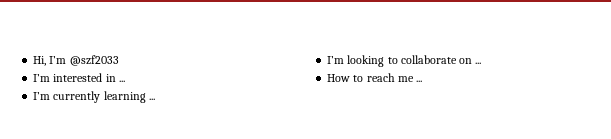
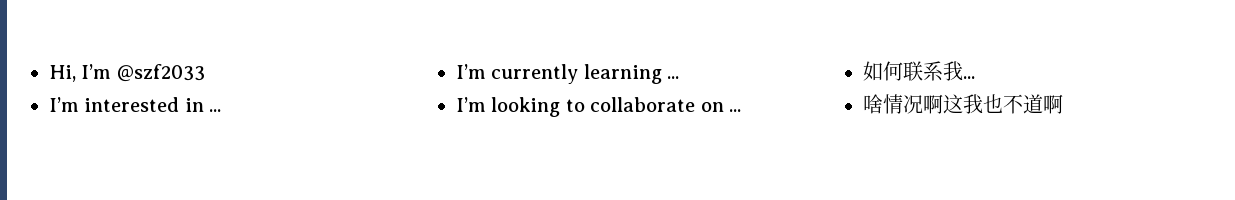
- How to reach me ...
+ 如何联系我...
+ 啥情况啊这我也不道啊

